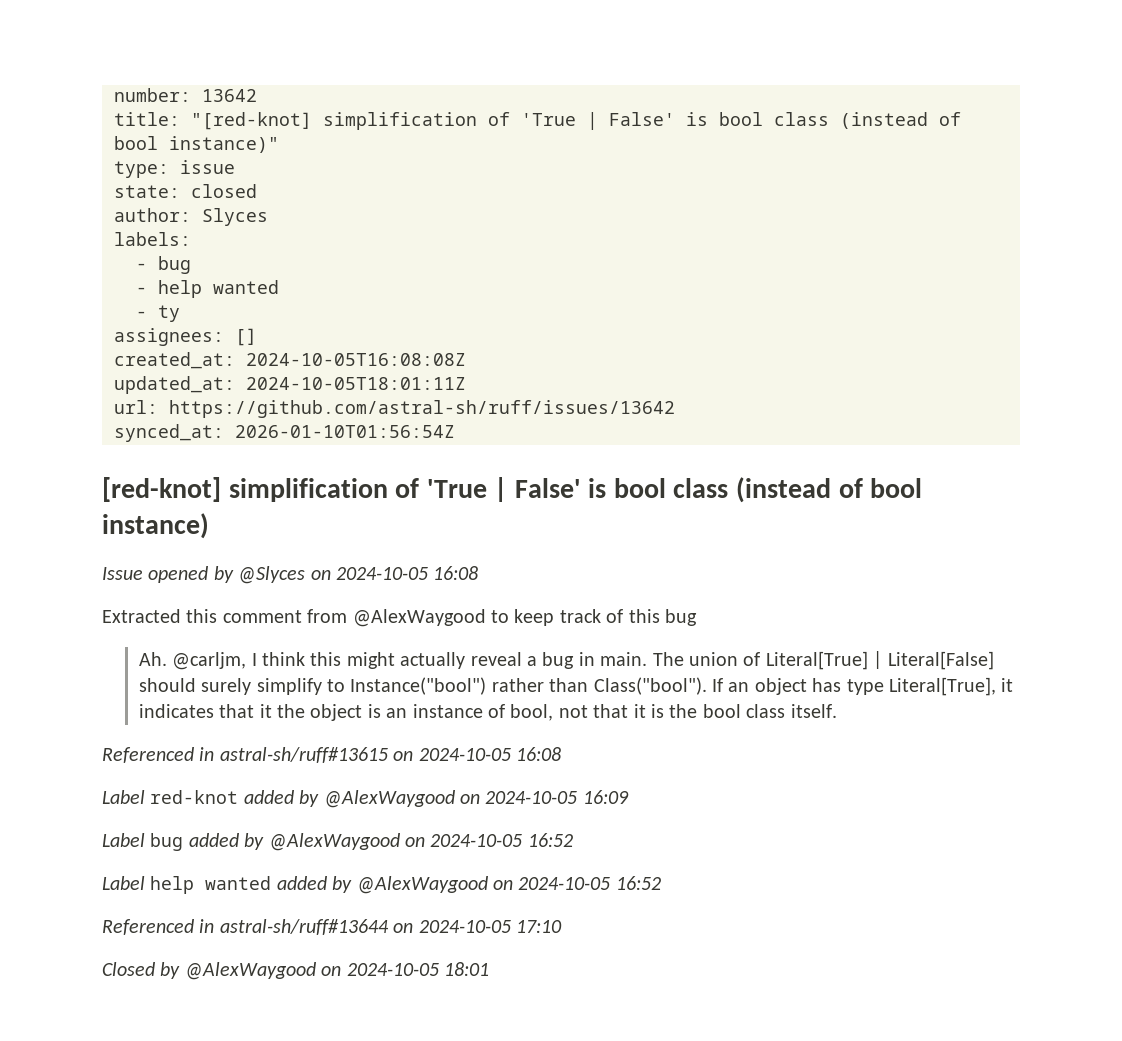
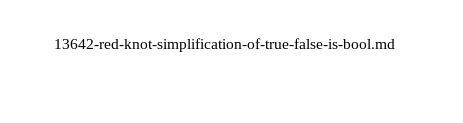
- number: 13642
- title: "[red-knot] simplification of 'True | False' is bool class (instead of bool instance)"
- type: issue
- state: closed
- author: Slyces
- labels:
- - bug
- - help wanted
- - ty
- assignees: []
- created_at: 2024-10-05T16:08:08Z
- updated_at: 2024-10-05T18:01:11Z
- url: https://github.com/astral-sh/ruff/issues/13642
- synced_at: 2026-01-10T01:56:54Z
- [red-knot] simplification of 'True | False' is bool class (instead of bool instance)
- Issue opened by @Slyces on 2024-10-05 16:08
- Extracted this comment from @AlexWaygood to keep track of this bug
- Ah. @carljm, I think this might actually reveal a bug in main. The union of Literal[True] | Literal[False] should surely simplify to Instance("bool") rather than Class("bool"). If an object has type Literal[True], it indicates that it the object is an instance of bool, not that it is the bool class itself.
- Referenced in astral-sh/ruff#13615 on 2024-10-05 16:08
- Label red-knot added by @AlexWaygood on 2024-10-05 16:09
- Label bug added by @AlexWaygood on 2024-10-05 16:52
- Label help wanted added by @AlexWaygood on 2024-10-05 16:52
- Referenced in astral-sh/ruff#13644 on 2024-10-05 17:10
- Closed by @AlexWaygood on 2024-10-05 18:01
+ 13642-red-knot-simplification-of-true-false-is-bool.md

